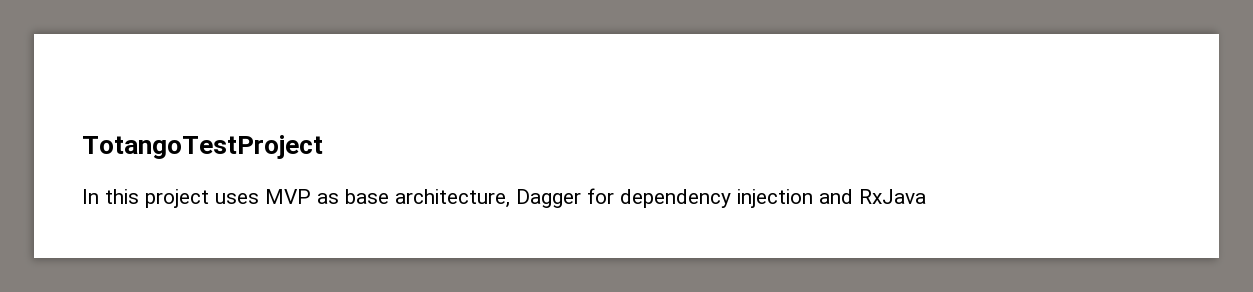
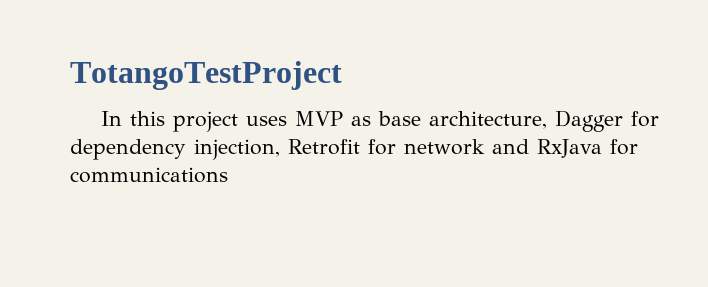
- In this project uses MVP as base architecture, Dagger for dependency injection and RxJava
+ In this project uses MVP as base architecture, Dagger for dependency injection, Retrofit for network and RxJava for communications

